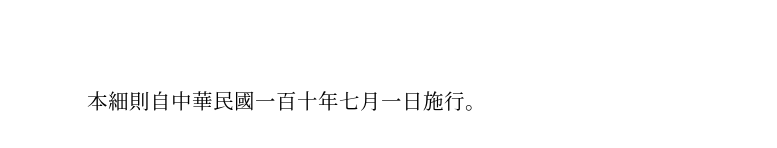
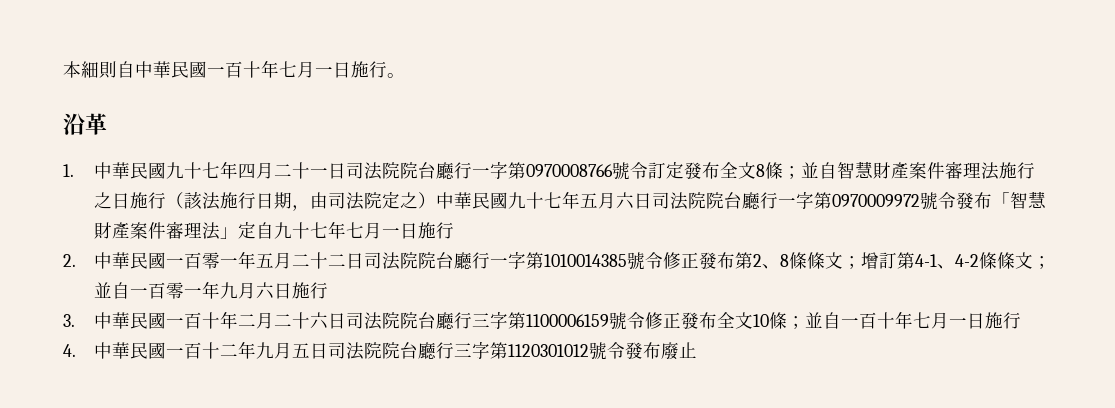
+ 沿革
+ 1.中華民國九十七年四月二十一日司法院院台廳行一字第0970008766號令訂定發布全文8條；並自智慧財產案件審理法施行之日施行（該法施行日期，由司法院定之）中華民國九十七年五月六日司法院院台廳行一字第0970009972號令發布「智慧財產案件審理法」定自九十七年七月一日施行
+ 2.中華民國一百零一年五月二十二日司法院院台廳行一字第1010014385號令修正發布第2、8條條文；增訂第4-1、4-2條條文；並自一百零一年九月六日施行
+ 3.中華民國一百十年二月二十六日司法院院台廳行三字第1100006159號令修正發布全文10條；並自一百十年七月一日施行
+ 4.中華民國一百十二年九月五日司法院院台廳行三字第1120301012號令發布廢止

